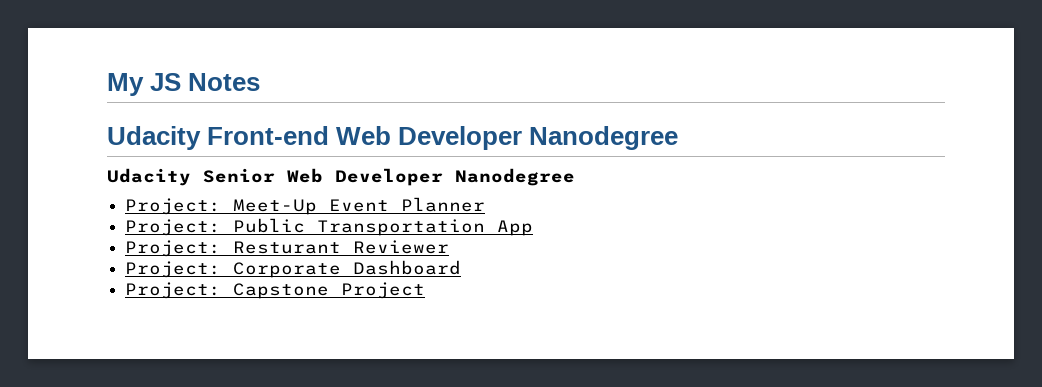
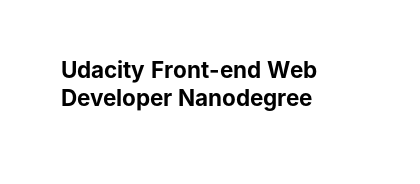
- My JS Notes
- Udacity Senior Web Developer Nanodegree
- Project: Meet-Up Event Planner
- Project: Public Transportation App
- Project: Resturant Reviewer
- Project: Corporate Dashboard
- Project: Capstone Project

